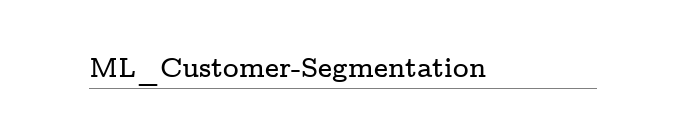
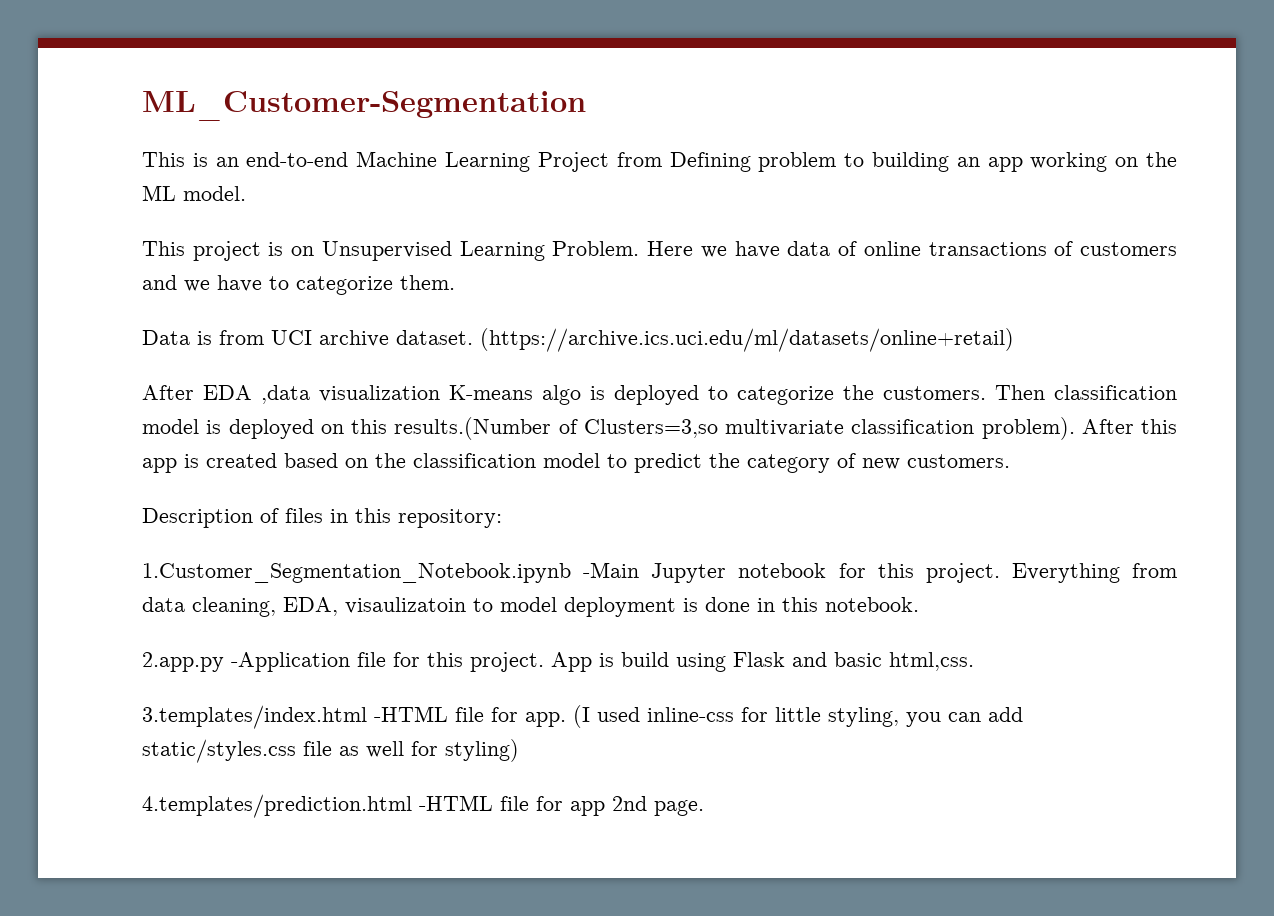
+ This is an end-to-end Machine Learning Project from Defining problem to building an app working on the ML model.
+ This project is on Unsupervised Learning Problem. Here we have data of online transactions of customers and we have to categorize them.
+ Data is from UCI archive dataset. (https://archive.ics.uci.edu/ml/datasets/online+retail)
+ After EDA ,data visualization K-means algo is deployed to categorize the customers. Then classification model is deployed on this results.(Number of Clusters=3,so multivariate classification problem). After this app is created based on the classification model to predict the category of new customers.
+ Description of files in this repository:
+ 1.Customer_Segmentation_Notebook.ipynb -Main Jupyter notebook for this project. Everything from data cleaning, EDA, visaulizatoin to model deployment is done in this notebook.
+ 2.app.py -Application file for this project. App is build using Flask and basic html,css.
+ 3.templates/index.html -HTML file for app. (I used inline-css for little styling, you can add static/styles.css file as well for styling)
+ 4.templates/prediction.html -HTML file for app 2nd page.

